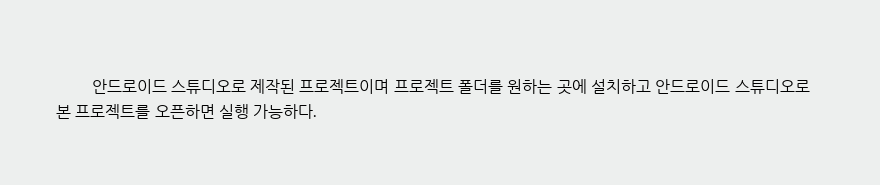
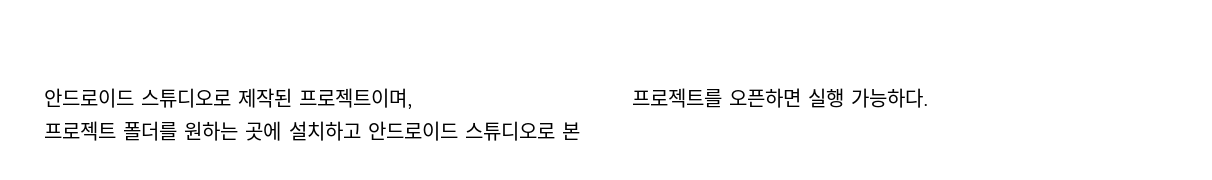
- 안드로이드 스튜디오로 제작된 프로젝트이며 프로젝트 폴더를 원하는 곳에 설치하고 안드로이드 스튜디오로 본 프로젝트를 오픈하면 실행 가능하다.
+ 안드로이드 스튜디오로 제작된 프로젝트이며,
+ 프로젝트 폴더를 원하는 곳에 설치하고 안드로이드 스튜디오로 본 프로젝트를 오픈하면 실행 가능하다.

